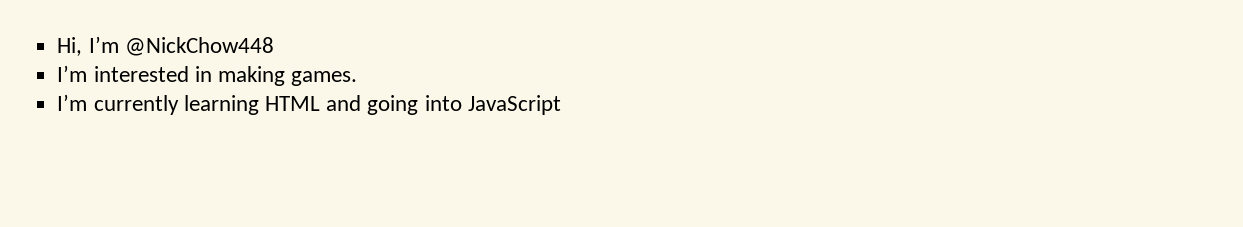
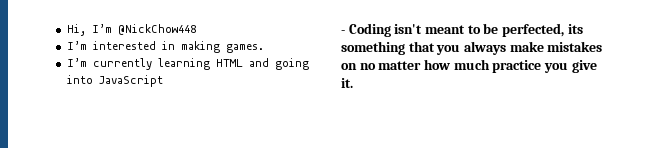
+ - Coding isn't meant to be perfected, its something that you always make mistakes on no matter how much practice you give it.

